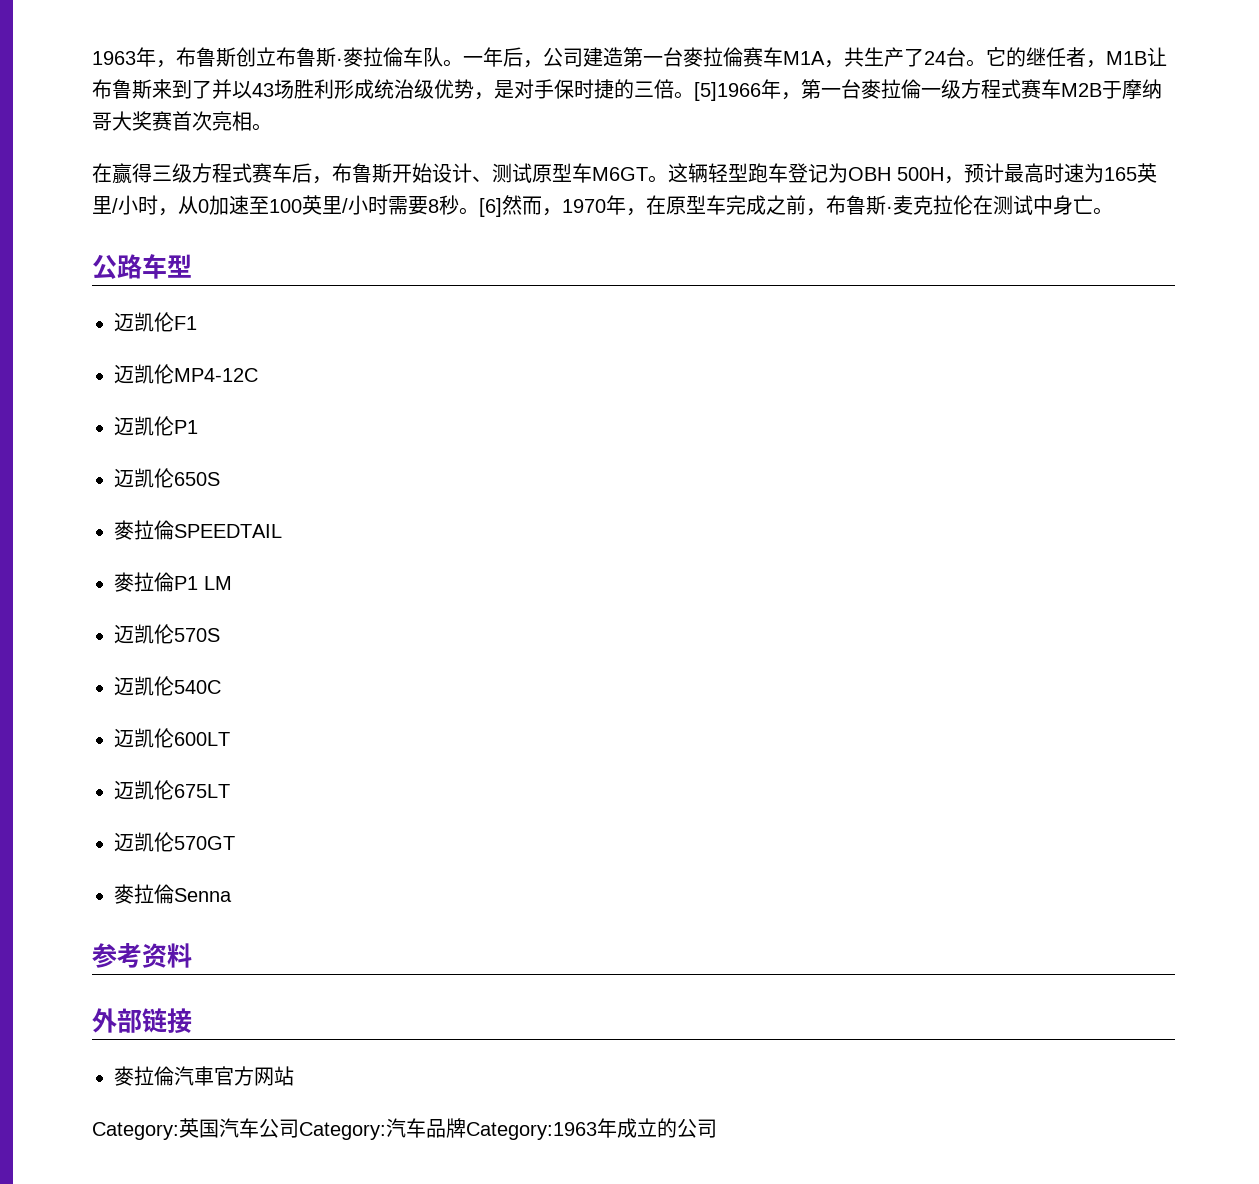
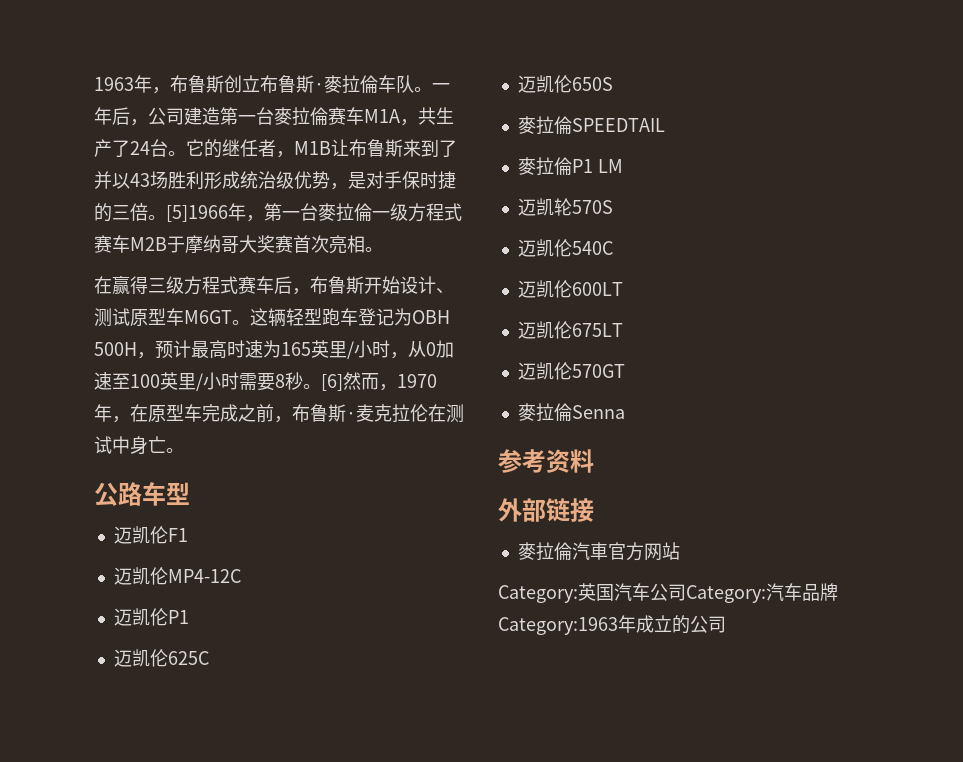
+ 迈凯伦625C
- 迈凯伦570S
+ 迈凯轮570S

